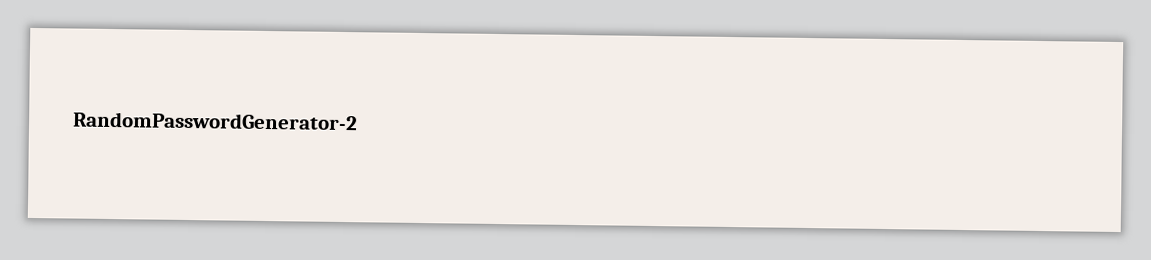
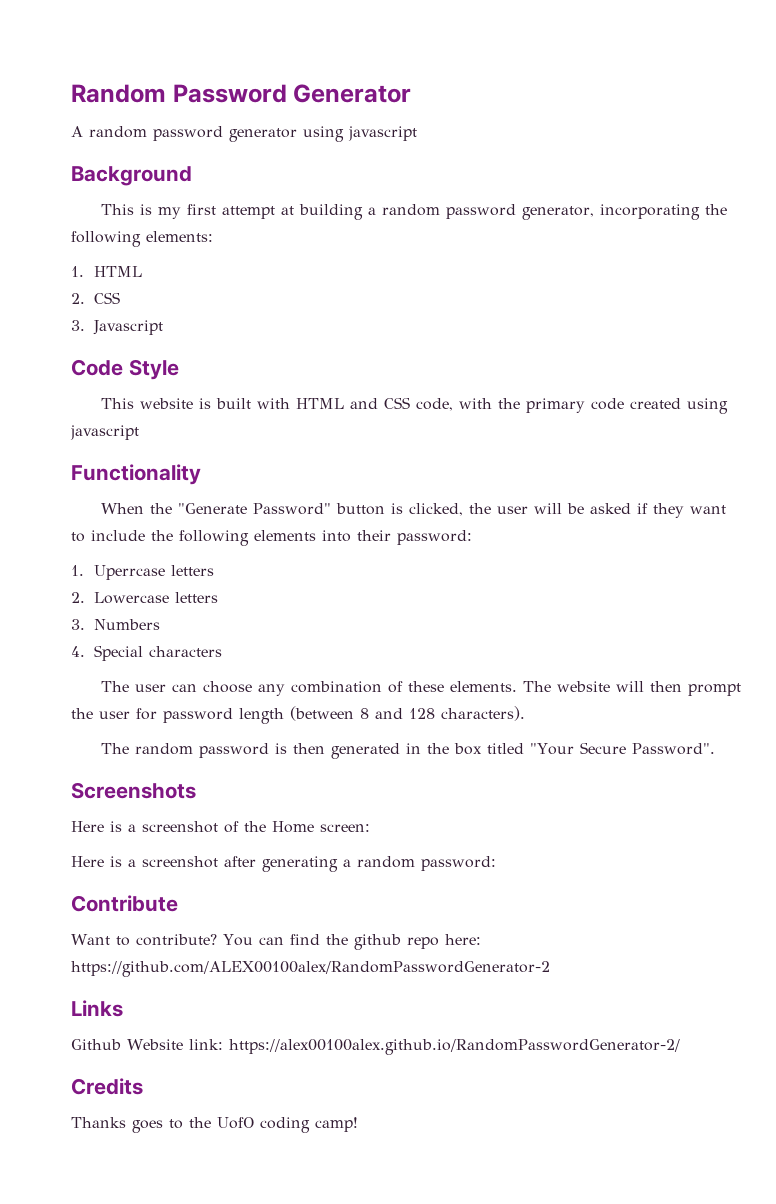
- RandomPasswordGenerator-2
+ Random Password Generator
+ A random password generator using javascript
+ Background
+ This is my first attempt at building a random password generator, incorporating the following elements:
+ 1. HTML
+ 2. CSS
+ 3. Javascript
+ Code Style
+ This website is built with HTML and CSS code, with the primary code created using javascript
+ Functionality
+ When the "Generate Password" button is clicked, the user will be asked if they want to include the following elements into their password:
+ 1. Uperrcase letters
+ 2. Lowercase letters
+ 3. Numbers
+ 4. Special characters
+ The user can choose any combination of these elements. The website will then prompt the user for password length (between 8 and 128 characters).
+ The random password is then generated in the box titled "Your Secure Password".
+ Screenshots
+ Here is a screenshot of the Home screen:
+ Here is a screenshot after generating a random password:
+ Contribute
+ Want to contribute? You can find the github repo here: https://github.com/ALEX00100alex/RandomPasswordGenerator-2
+ Links
+ Github Website link: https://alex00100alex.github.io/RandomPasswordGenerator-2/
+ Credits
+ Thanks goes to the UofO coding camp!

